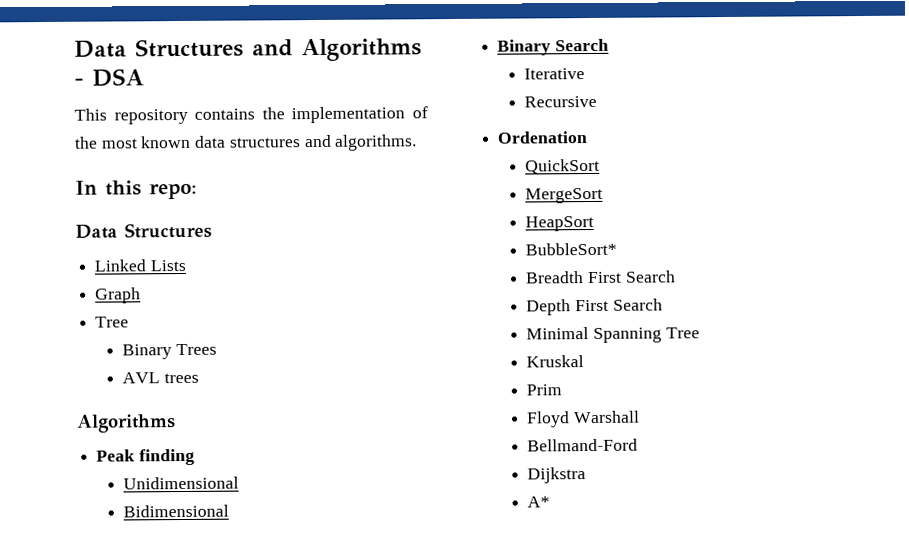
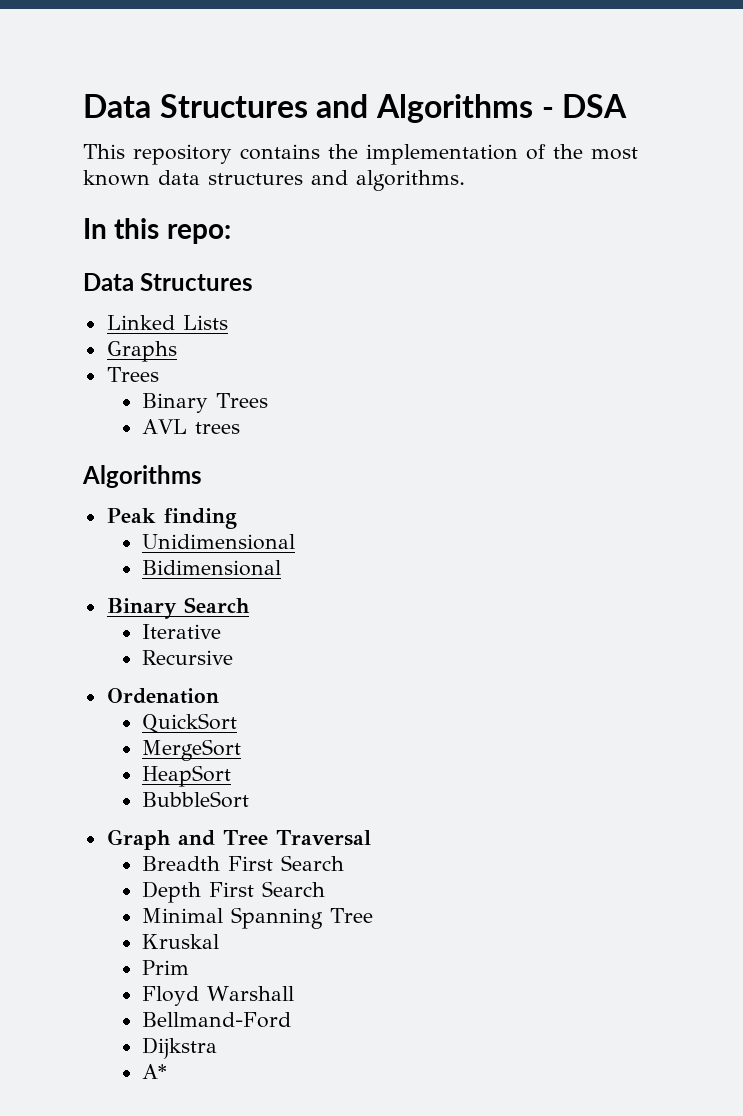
- Graph
- Tree
+ Graphs
+ Trees
- BubbleSort*
+ BubbleSort
+ Graph and Tree Traversal

